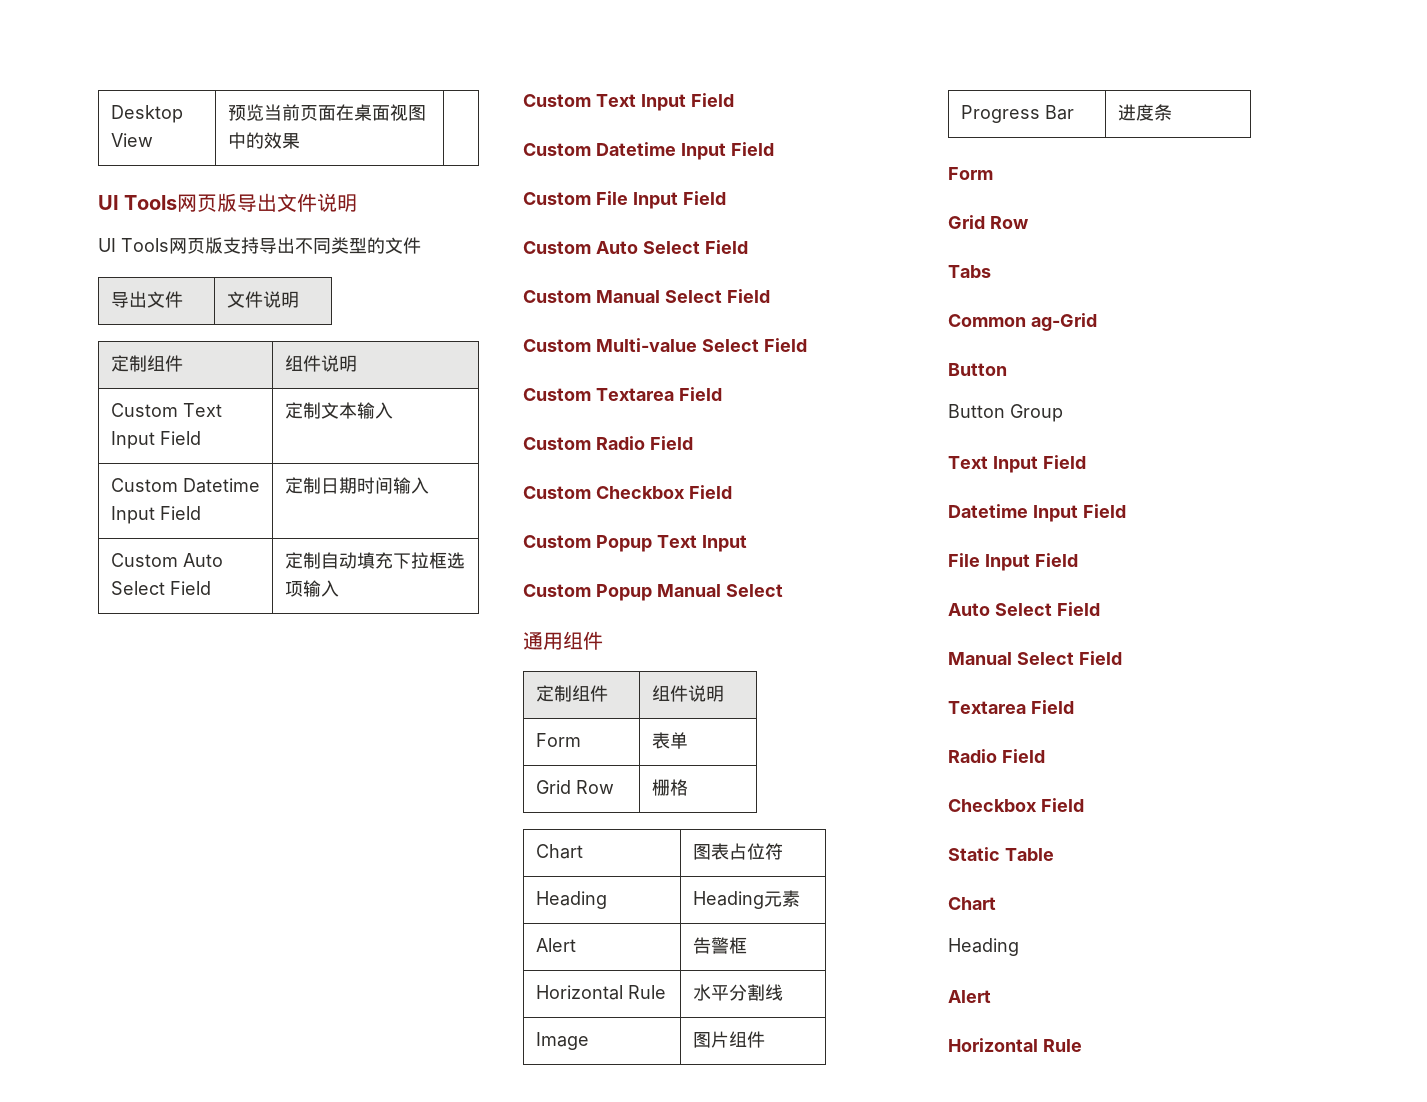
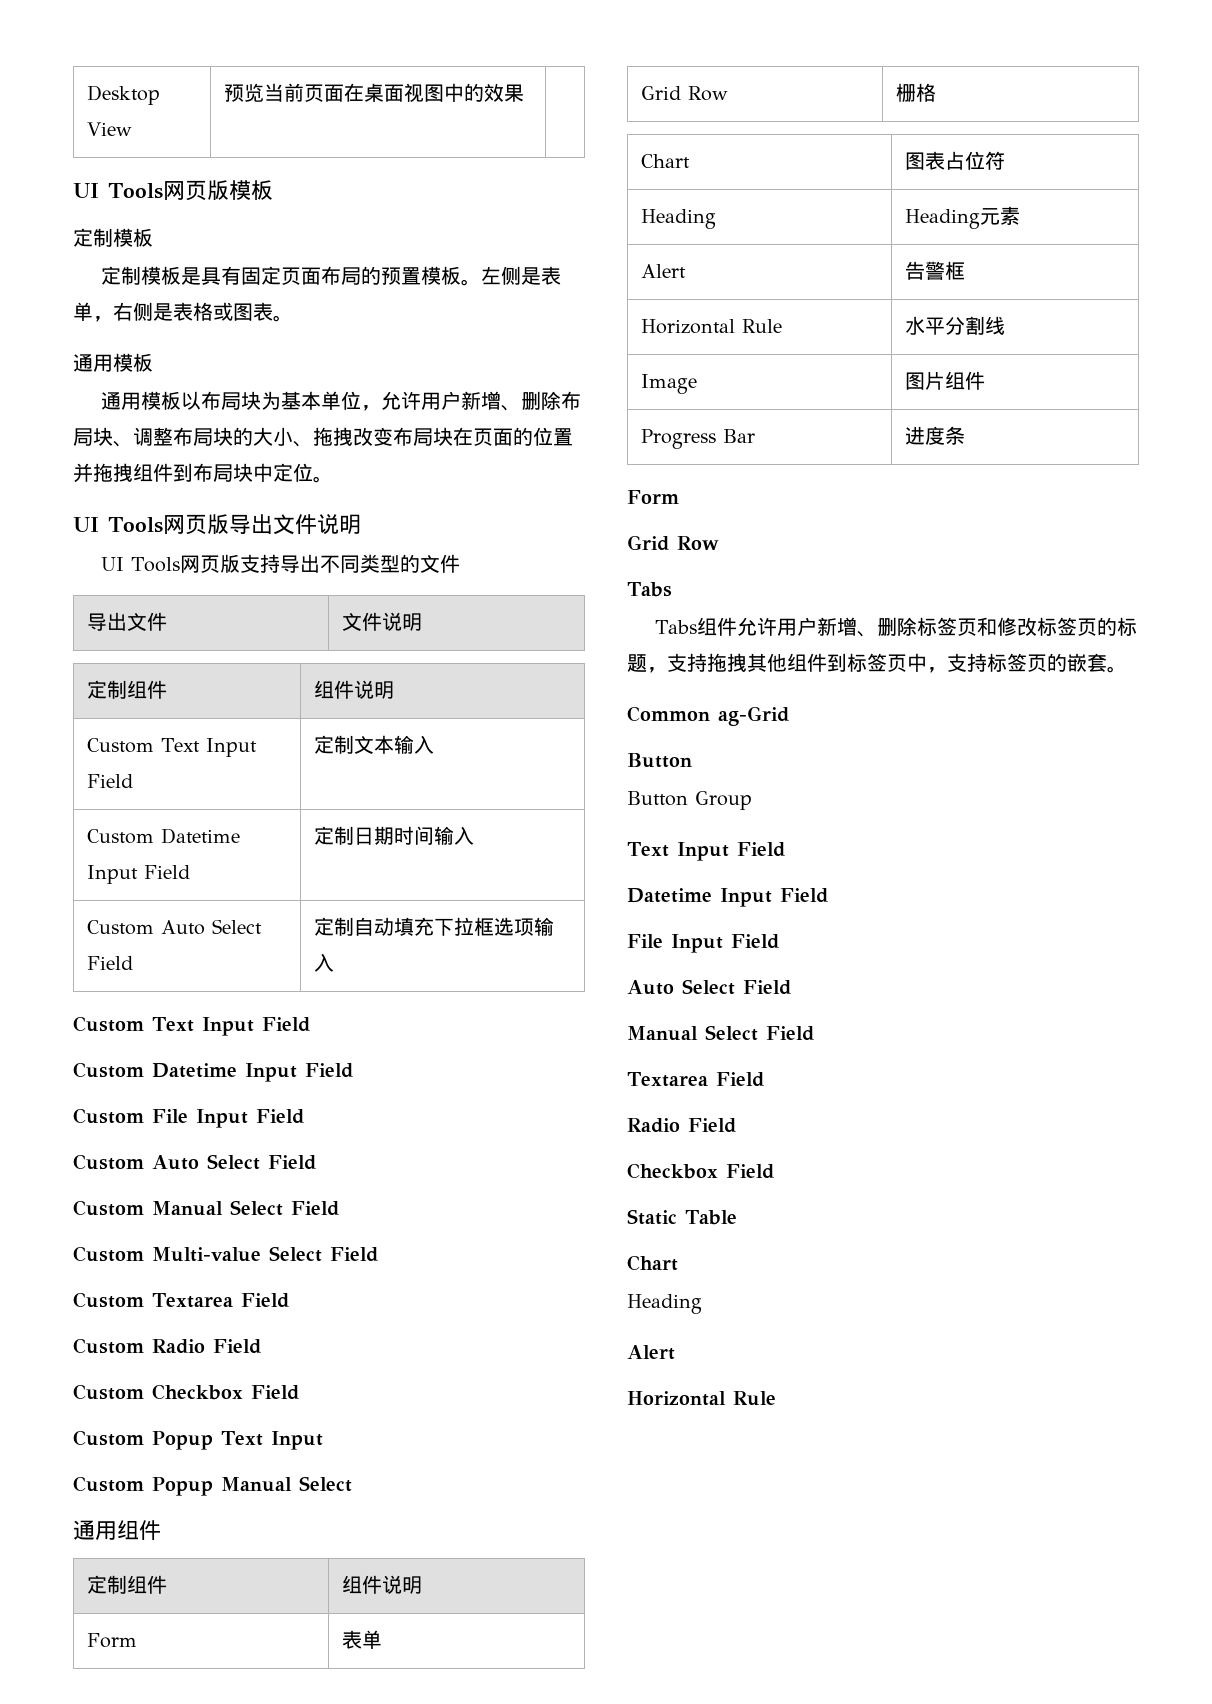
+ UI Tools网页版模板
+ 定制模板
+ 定制模板是具有固定页面布局的预置模板。左侧是表单，右侧是表格或图表。
+ 通用模板
+ 通用模板以布局块为基本单位，允许用户新增、删除布局块、调整布局块的大小、拖拽改变布局块在页面的位置并拖拽组件到布局块中定位。
+ Tabs组件允许用户新增、删除标签页和修改标签页的标题，支持拖拽其他组件到标签页中，支持标签页的嵌套。

